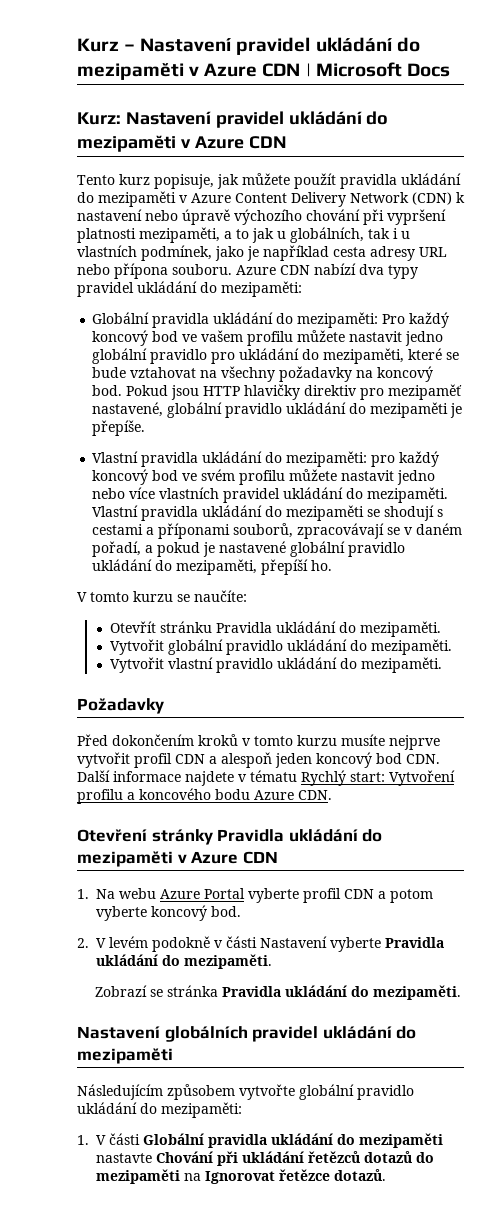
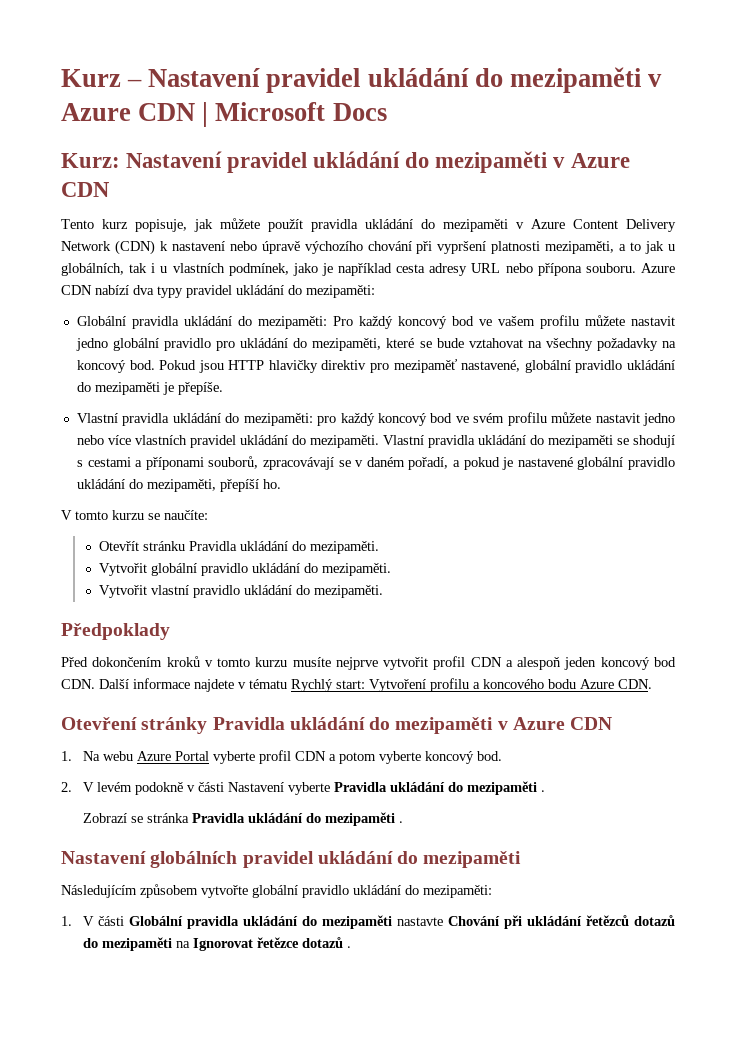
- Požadavky
+ Předpoklady
- 2. V levém podokně v části Nastavení vyberte Pravidla ukládání do mezipaměti.
+ 2. V levém podokně v části Nastavení vyberte Pravidla ukládání do mezipaměti .
- Zobrazí se stránka Pravidla ukládání do mezipaměti.
+ Zobrazí se stránka Pravidla ukládání do mezipaměti .
- 1. V části Globální pravidla ukládání do mezipaměti nastavte Chování při ukládání řetězců dotazů do mezipaměti na Ignorovat řetězce dotazů.
+ 1. V části Globální pravidla ukládání do mezipaměti nastavte Chování při ukládání řetězců dotazů do mezipaměti na Ignorovat řetězce dotazů .

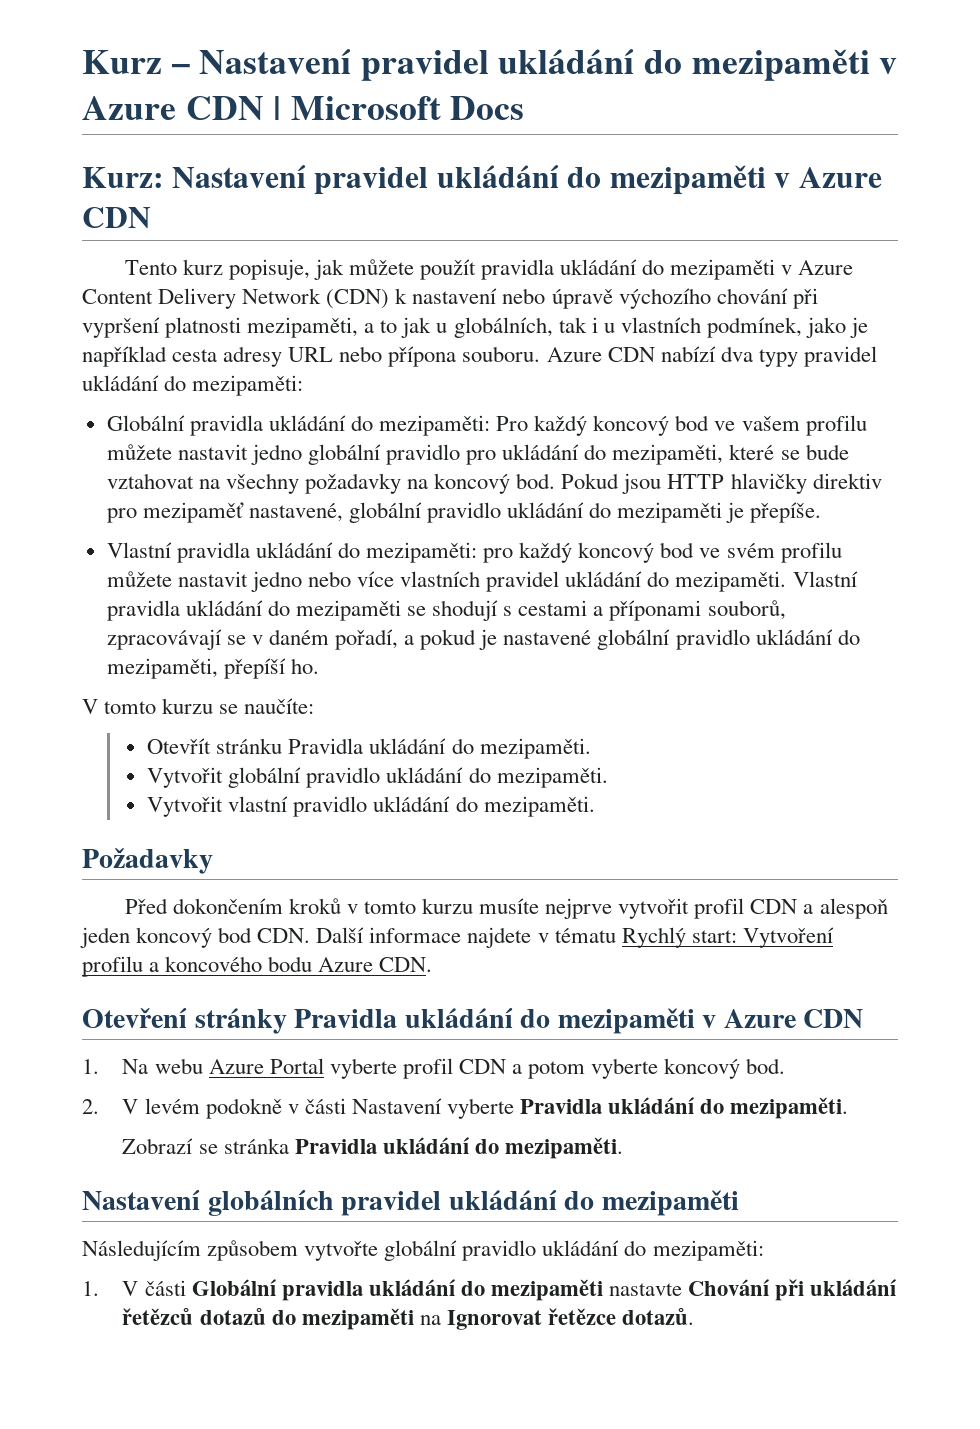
- Předpoklady
+ Požadavky
- 2. V levém podokně v části Nastavení vyberte Pravidla ukládání do mezipaměti .
+ 2. V levém podokně v části Nastavení vyberte Pravidla ukládání do mezipaměti.
- Zobrazí se stránka Pravidla ukládání do mezipaměti .
+ Zobrazí se stránka Pravidla ukládání do mezipaměti.
- 1. V části Globální pravidla ukládání do mezipaměti nastavte Chování při ukládání řetězců dotazů do mezipaměti na Ignorovat řetězce dotazů .
+ 1. V části Globální pravidla ukládání do mezipaměti nastavte Chování při ukládání řetězců dotazů do mezipaměti na Ignorovat řetězce dotazů.

